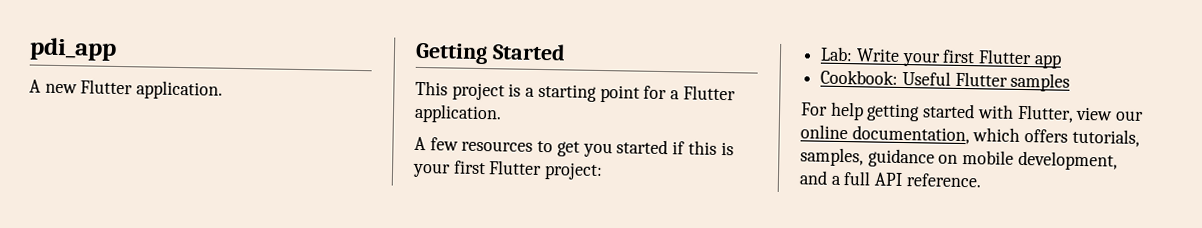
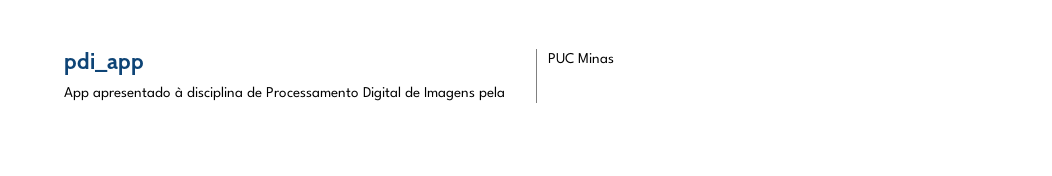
- A new Flutter application.
- Getting Started
- This project is a starting point for a Flutter application.
- A few resources to get you started if this is your first Flutter project:
- Lab: Write your first Flutter app
- Cookbook: Useful Flutter samples
- For help getting started with Flutter, view our online documentation, which offers tutorials, samples, guidance on mobile development, and a full API reference.
+ App apresentado à disciplina de Processamento Digital de Imagens pela PUC Minas

